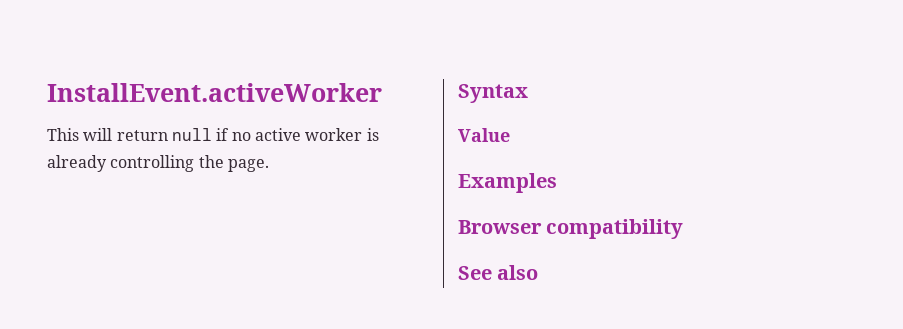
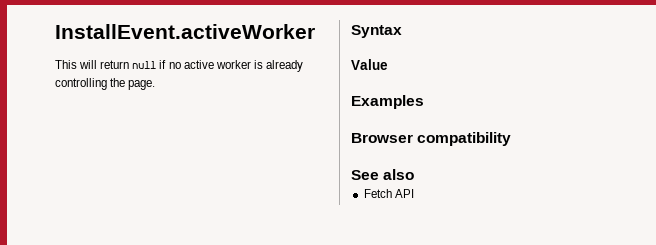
+ Fetch API

